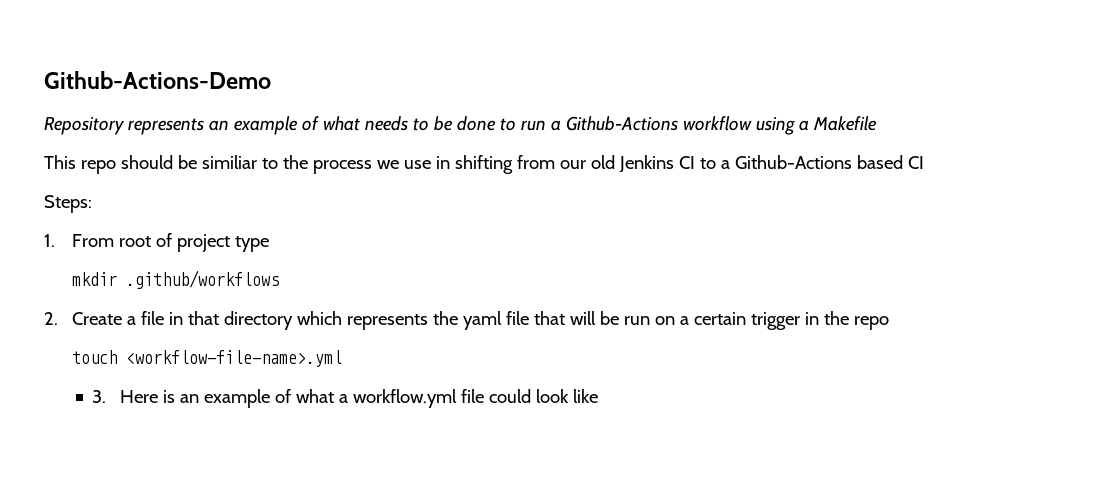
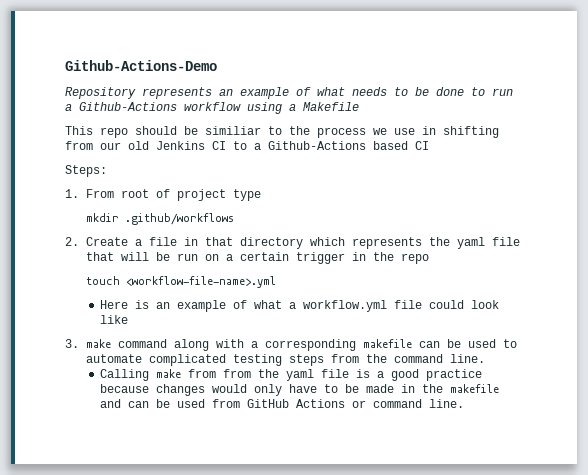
- 3. Here is an example of what a workflow.yml file could look like
+ Here is an example of what a workflow.yml file could look like
+ 3. make command along with a corresponding makefile can be used to automate complicated testing steps from the command line.
+ Calling make from from the yaml file is a good practice because changes would only have to be made in the makefile and can be used from GitHub Actions or command line.

